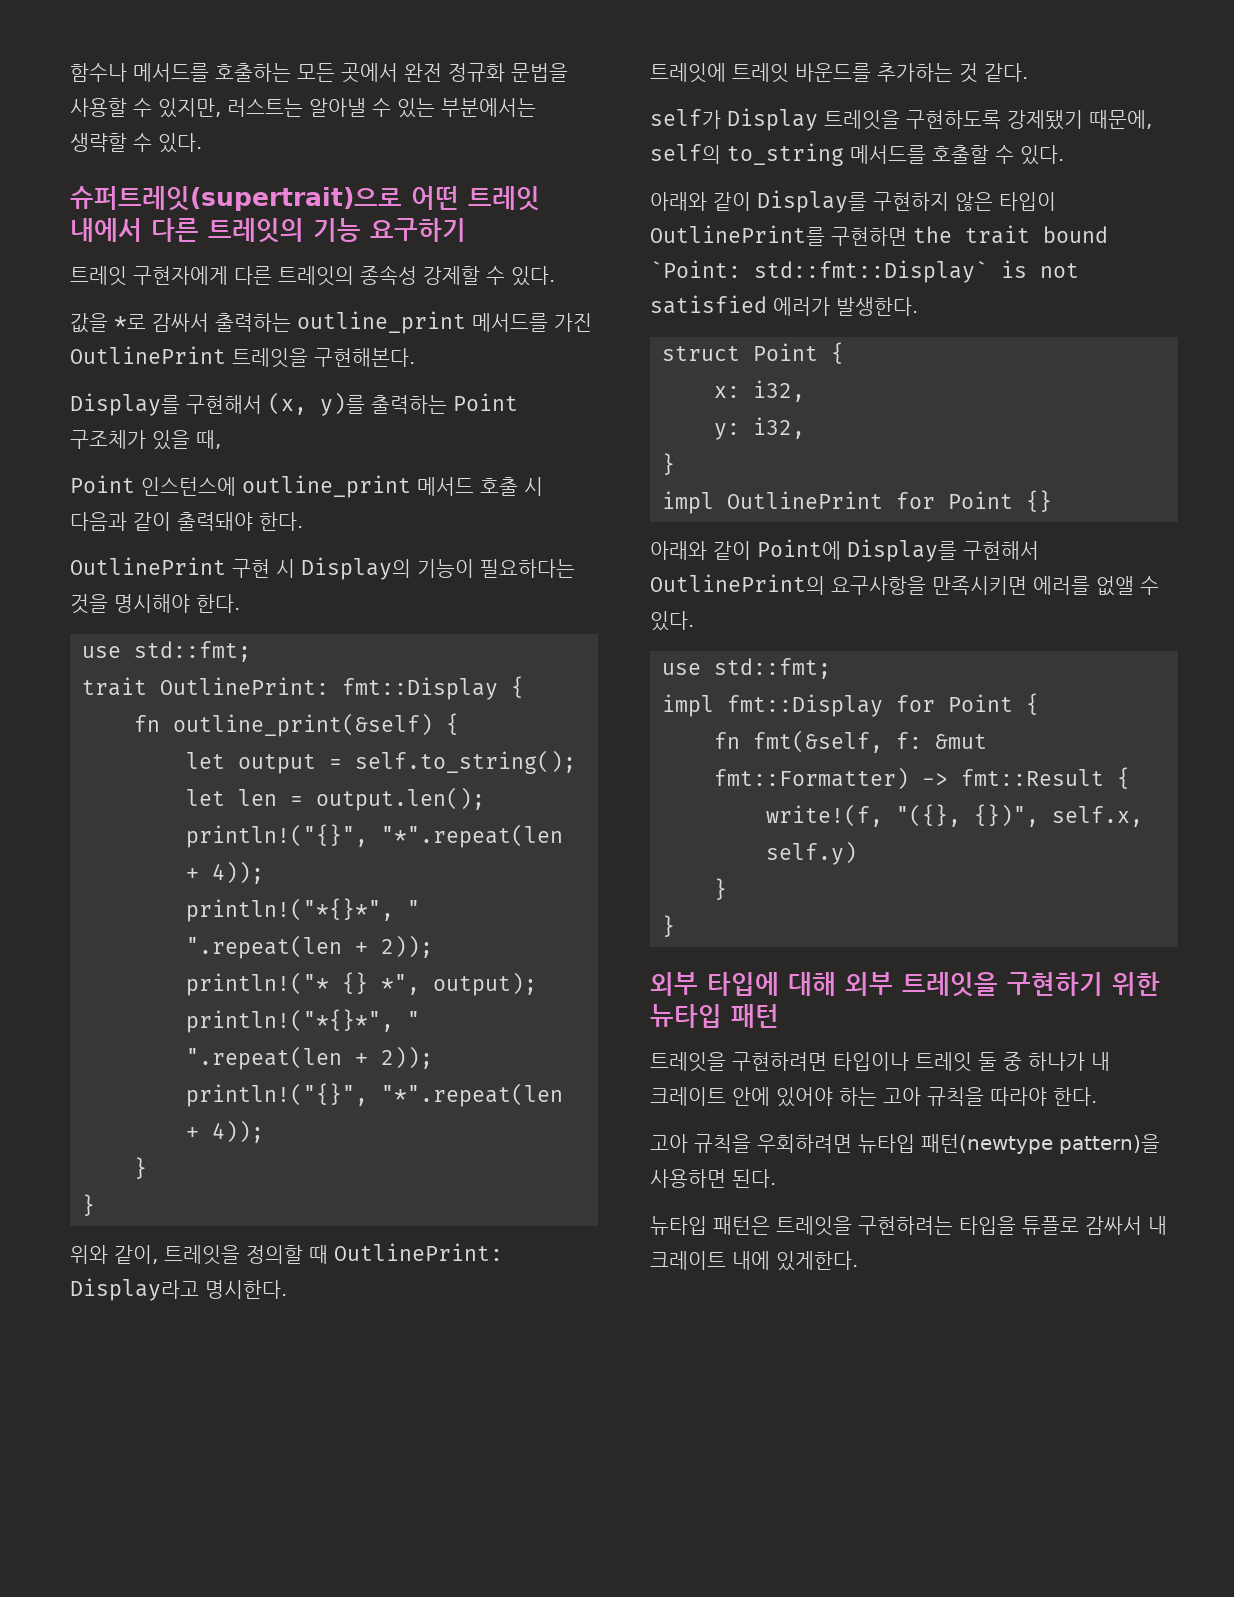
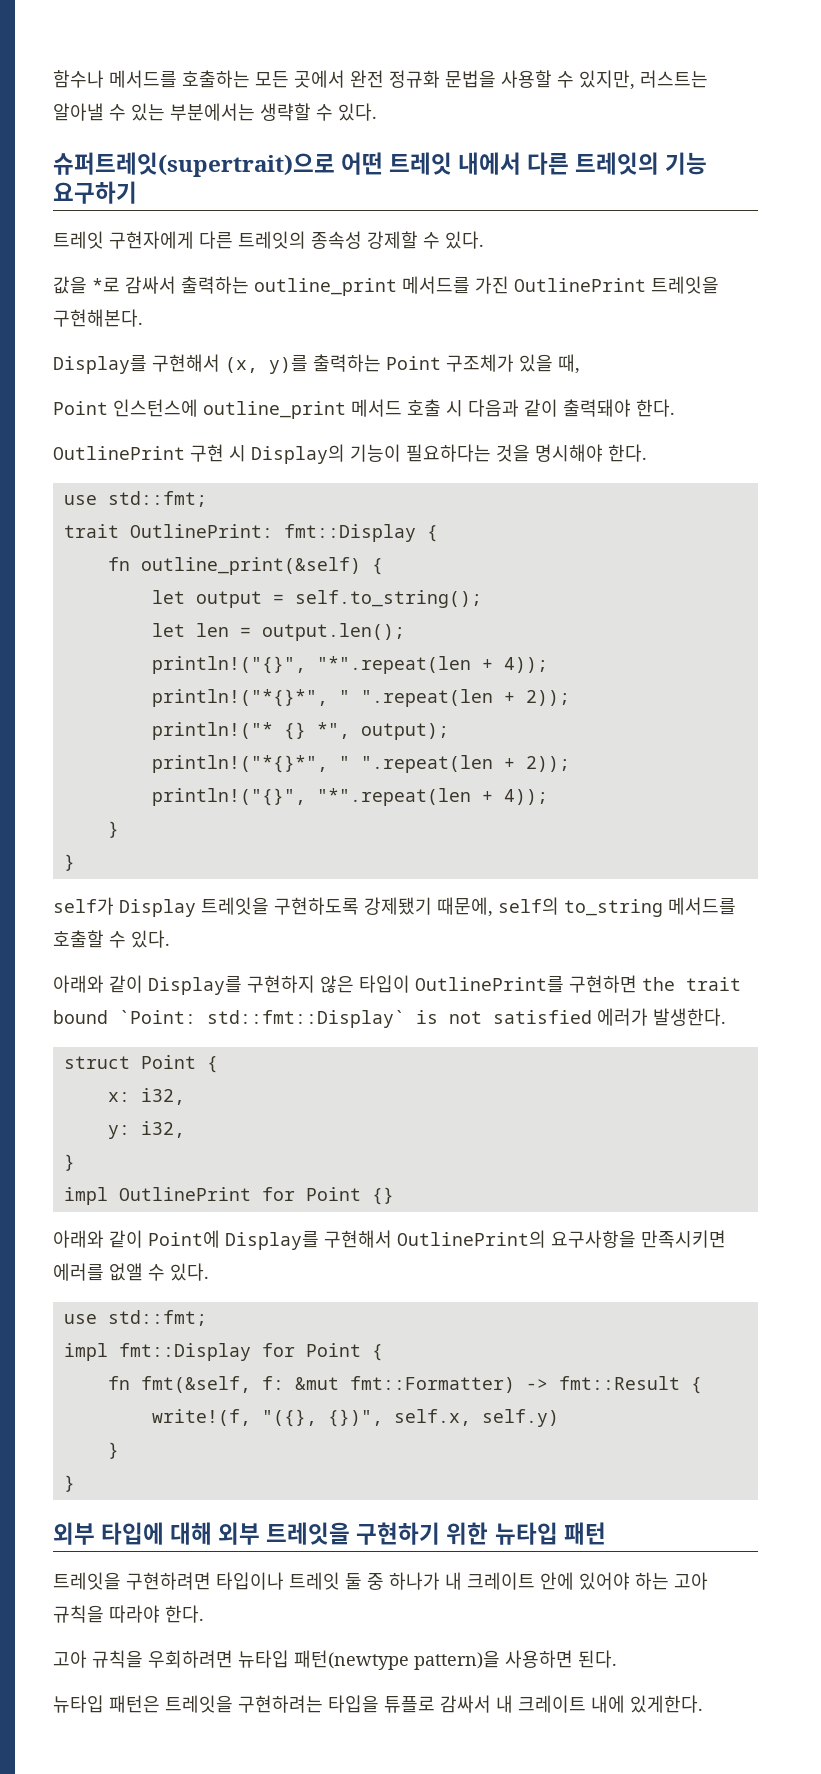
- 위와 같이, 트레잇을 정의할 때 OutlinePrint: Display라고 명시한다.
- 트레잇에 트레잇 바운드를 추가하는 것 같다.

